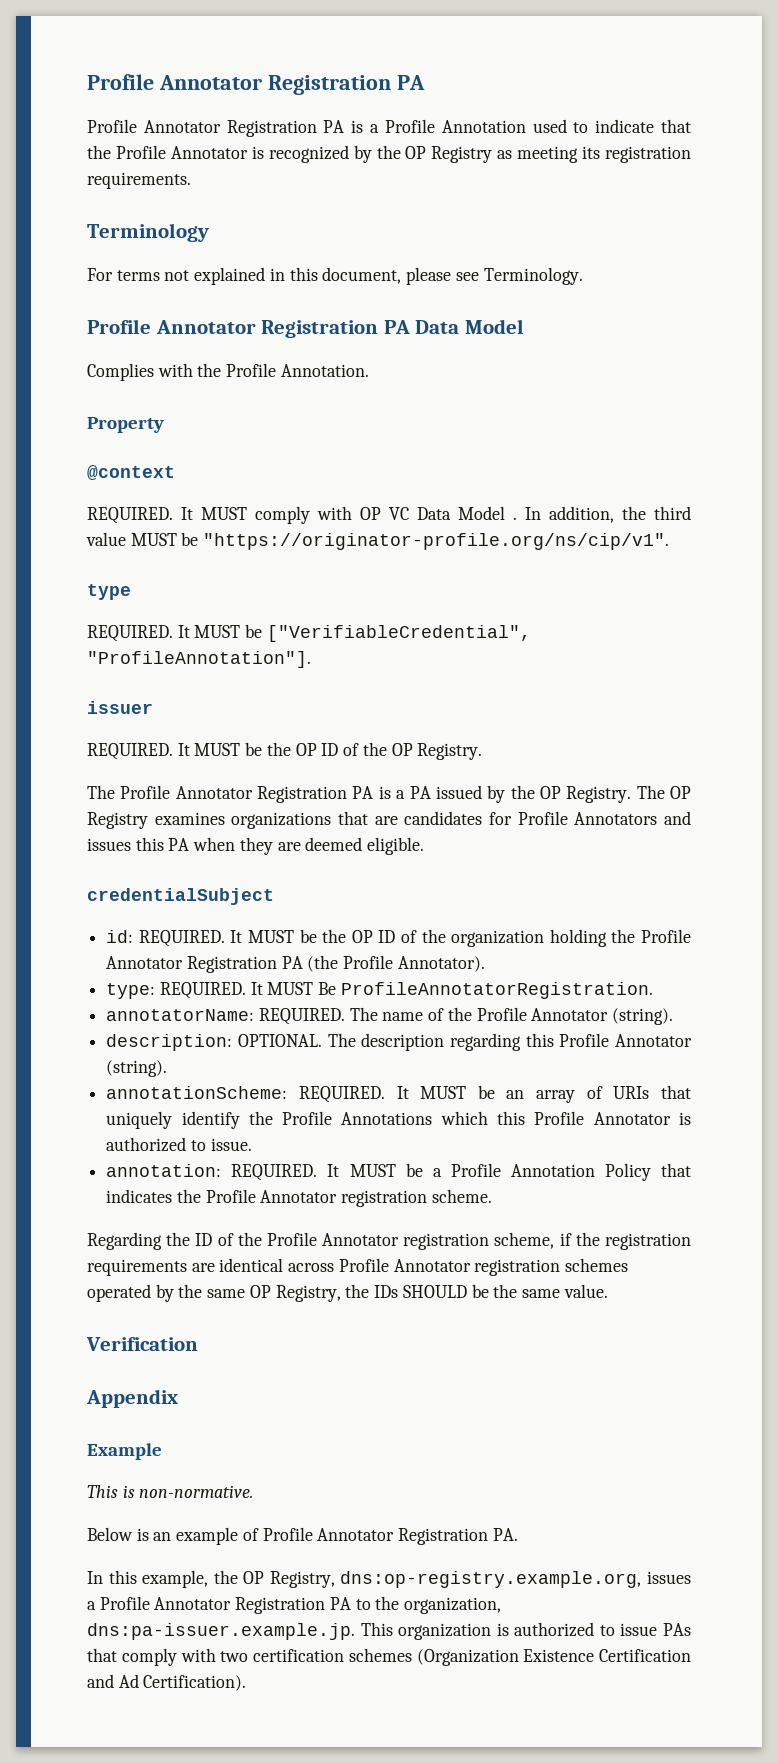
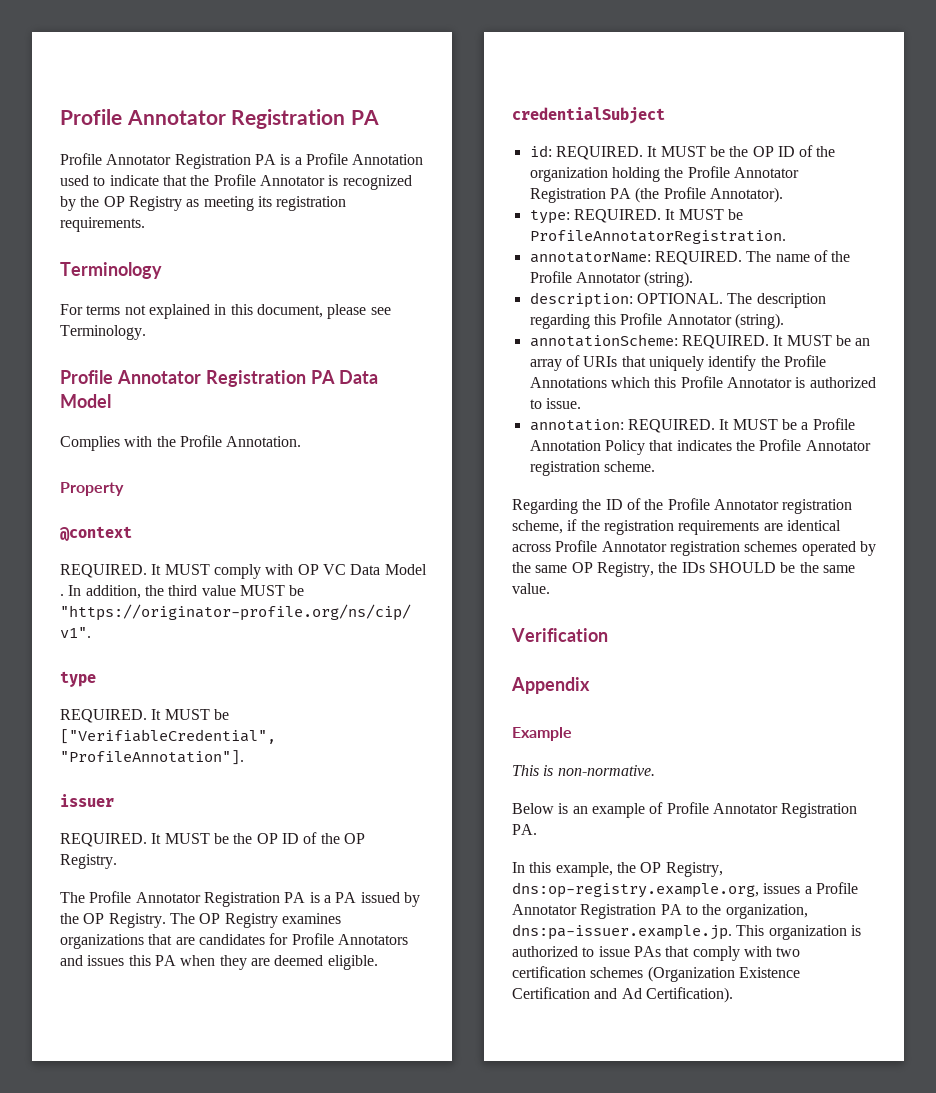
- It MUST Be ProfileAnnotatorRegistration.
+ It MUST be ProfileAnnotatorRegistration.

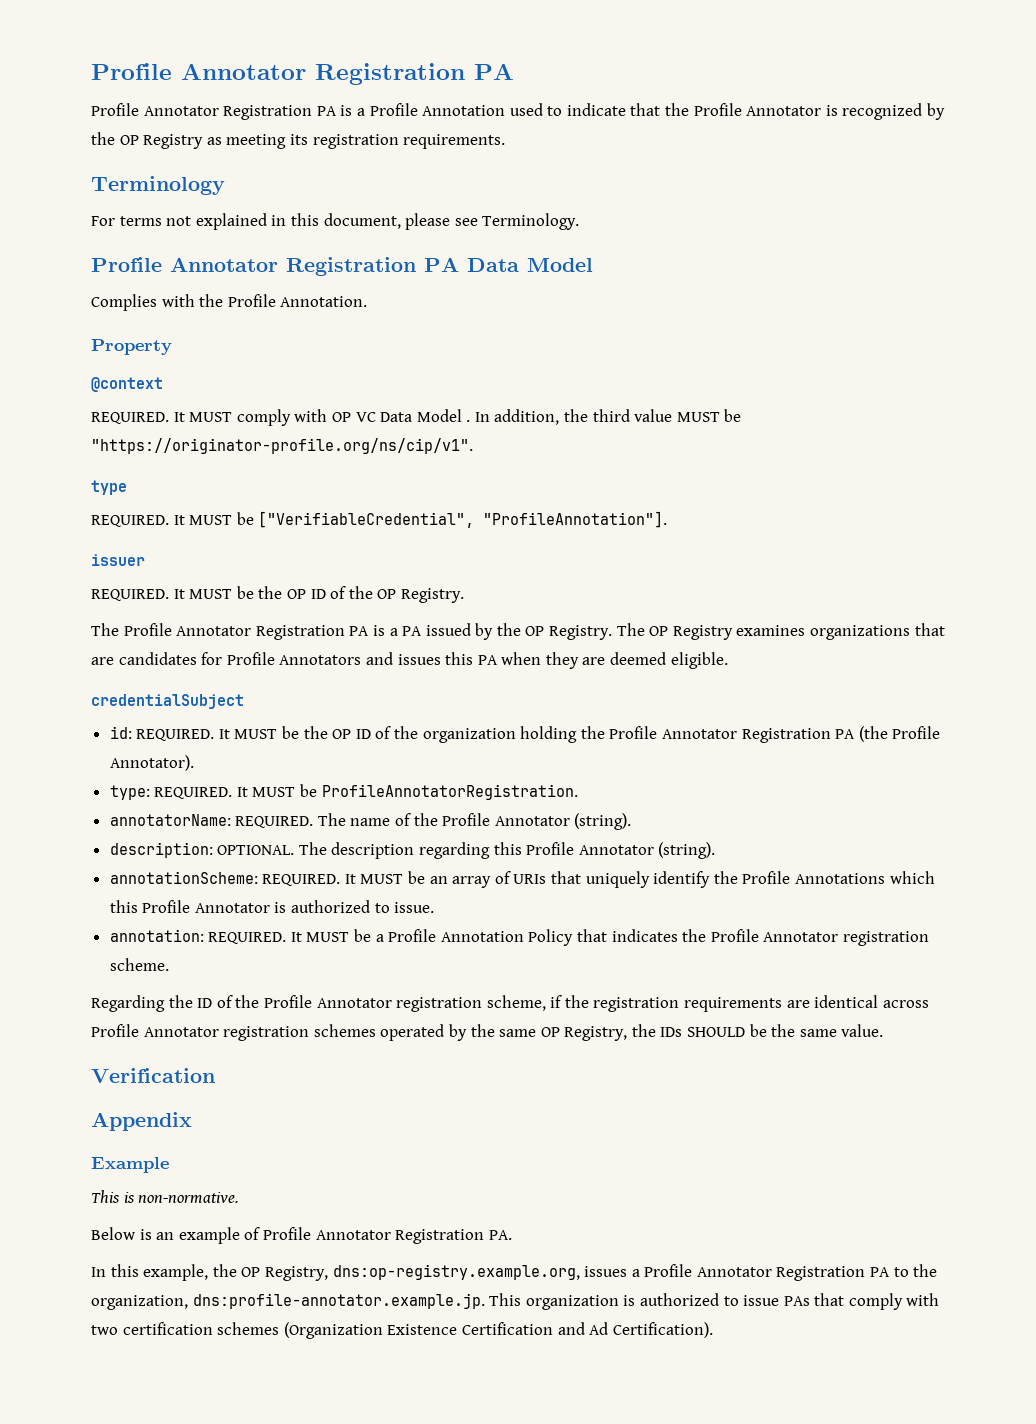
- In this example, the OP Registry, dns:op-registry.example.org, issues a Profile Annotator Registration PA to the organization, dns:pa-issuer.example.jp. This organization is authorized to issue PAs that comply with two certification schemes (Organization Existence Certification and Ad Certification).
+ In this example, the OP Registry, dns:op-registry.example.org, issues a Profile Annotator Registration PA to the organization, dns:profile-annotator.example.jp. This organization is authorized to issue PAs that comply with two certification schemes (Organization Existence Certification and Ad Certification).

